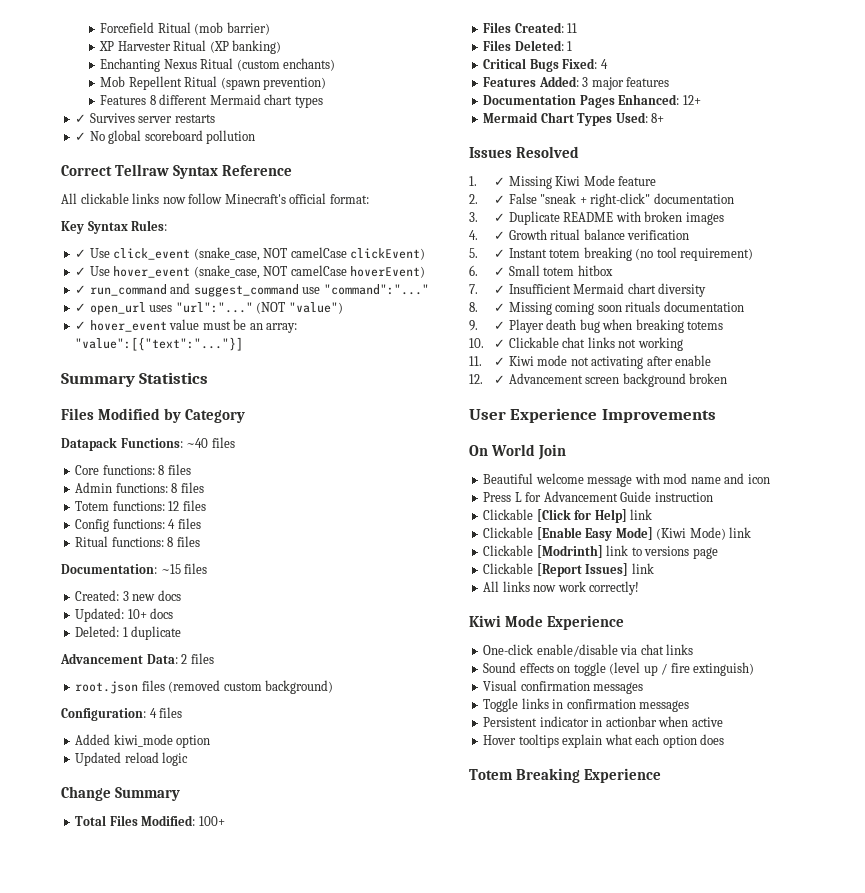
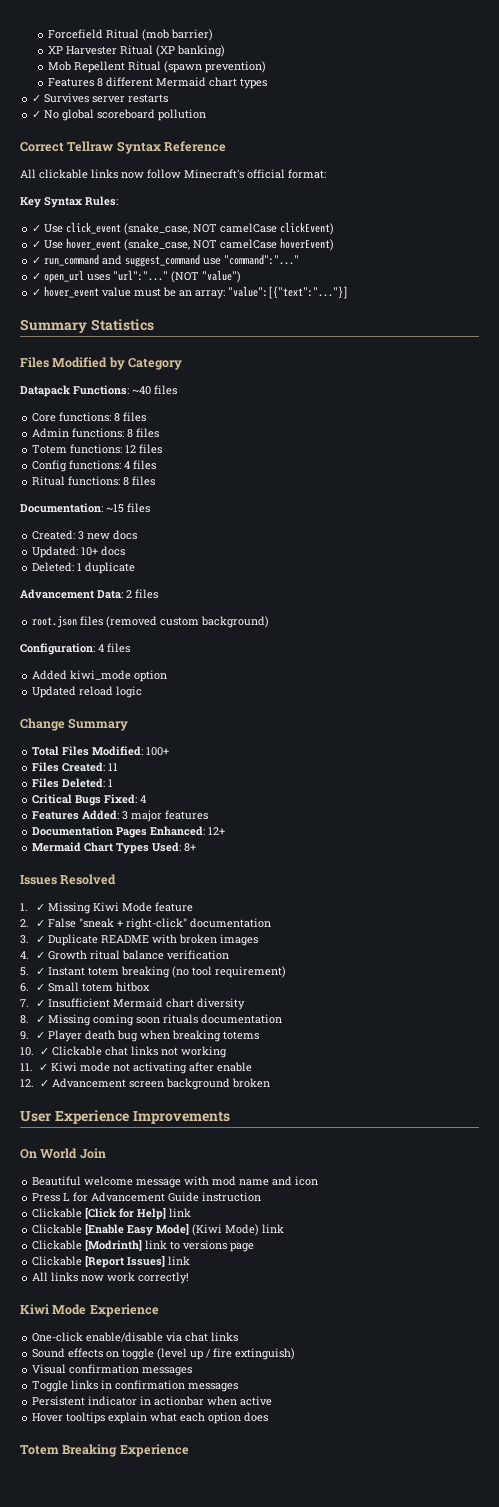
- Enchanting Nexus Ritual (custom enchants)

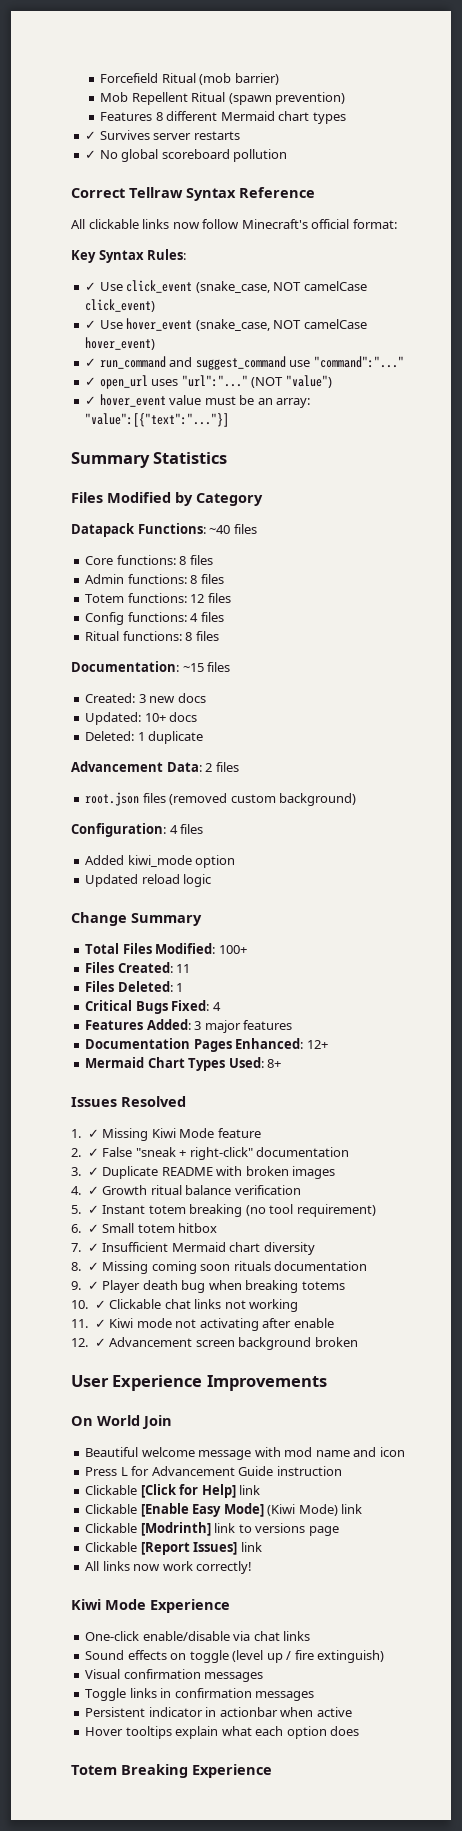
- XP Harvester Ritual (XP banking)
- ✓ Use click_event (snake_case, NOT camelCase clickEvent)
+ ✓ Use click_event (snake_case, NOT camelCase click_event)
- ✓ Use hover_event (snake_case, NOT camelCase hoverEvent)
+ ✓ Use hover_event (snake_case, NOT camelCase hover_event)

